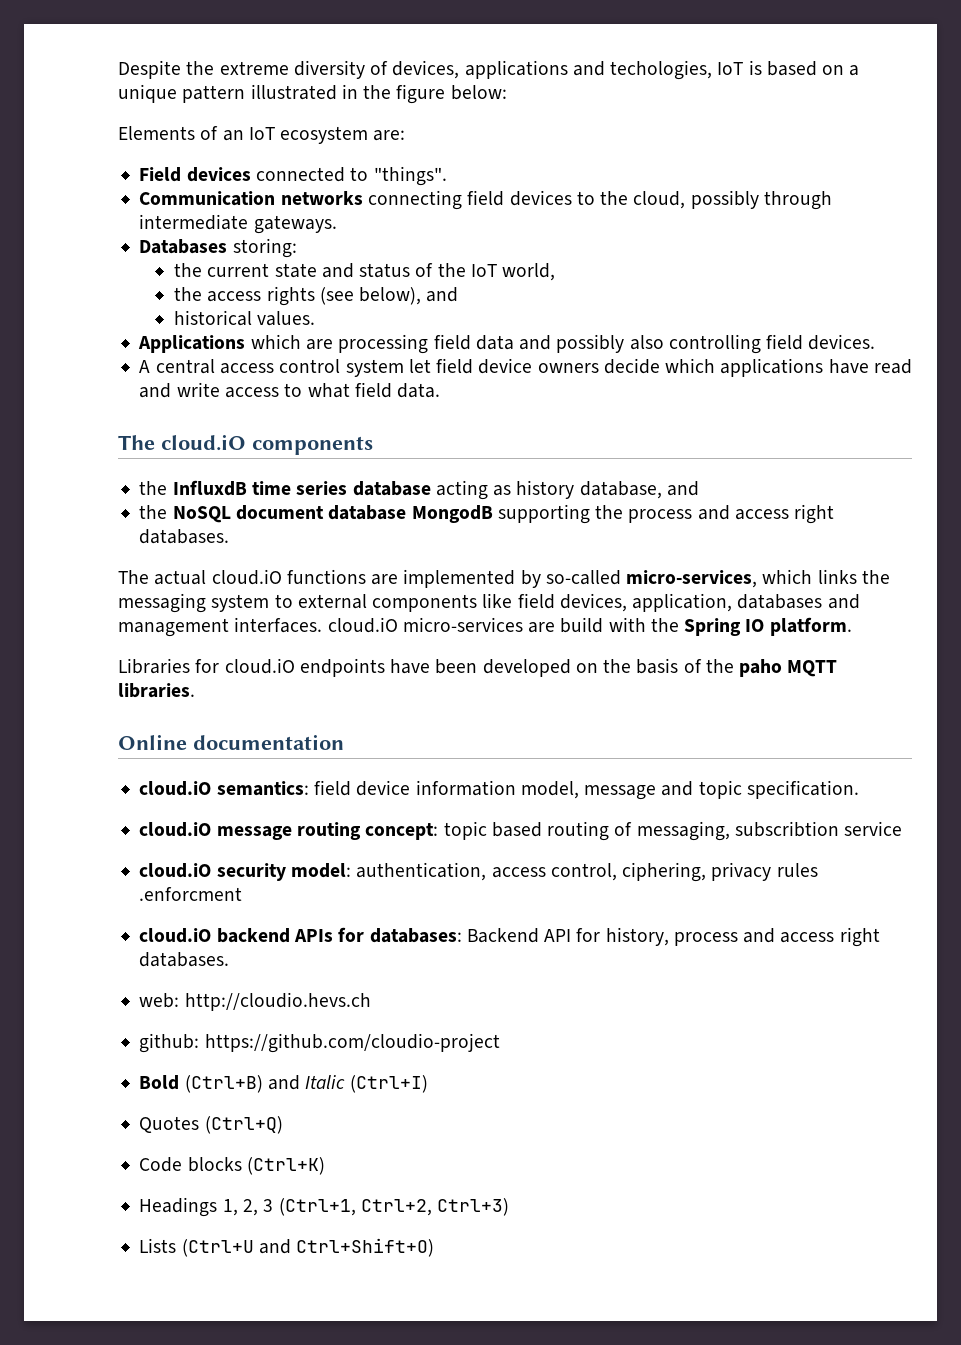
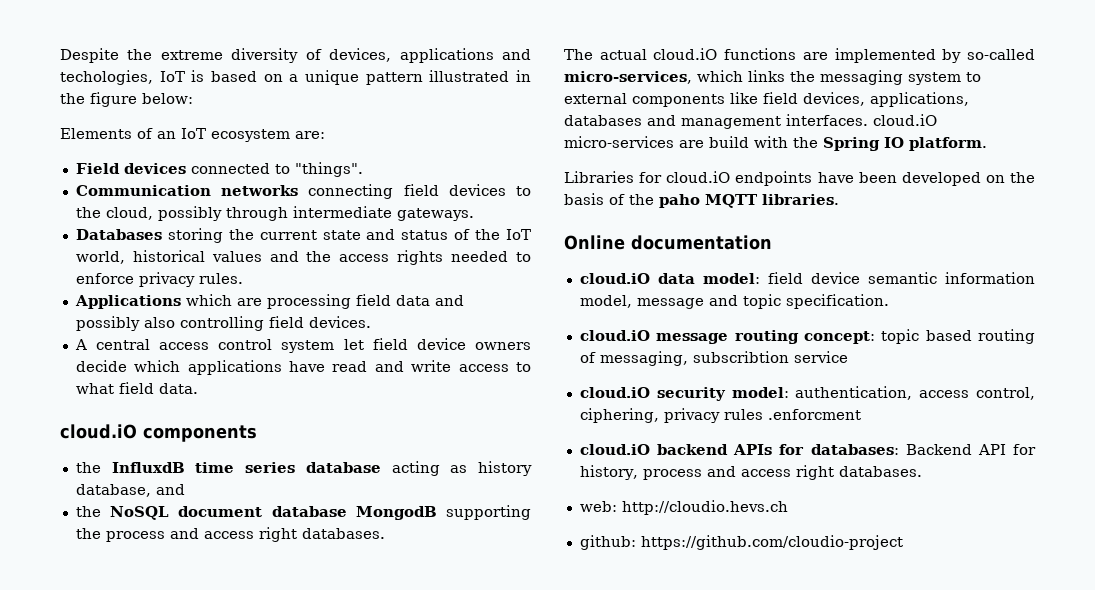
- Databases storing:
- the current state and status of the IoT world,
- the access rights (see below), and
- historical values.
+ Databases storing the current state and status of the IoT world, historical values and the access rights needed to enforce privacy rules.
- The cloud.iO components
+ cloud.iO components
- The actual cloud.iO functions are implemented by so-called micro-services, which links the messaging system to external components like field devices, application, databases and management interfaces. cloud.iO micro-services are build with the Spring IO platform.
+ The actual cloud.iO functions are implemented by so-called micro-services, which links the messaging system to external components like field devices, applications, databases and management interfaces. cloud.iO micro-services are build with the Spring IO platform.
- cloud.iO semantics: field device information model, message and topic specification.
+ cloud.iO data model: field device semantic information model, message and topic specification.
- Bold (Ctrl+B) and Italic (Ctrl+I)
- Quotes (Ctrl+Q)
- Code blocks (Ctrl+K)
- Headings 1, 2, 3 (Ctrl+1, Ctrl+2, Ctrl+3)
- Lists (Ctrl+U and Ctrl+Shift+O)

